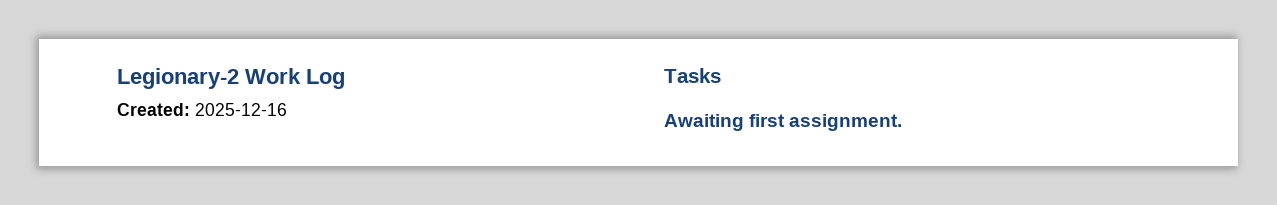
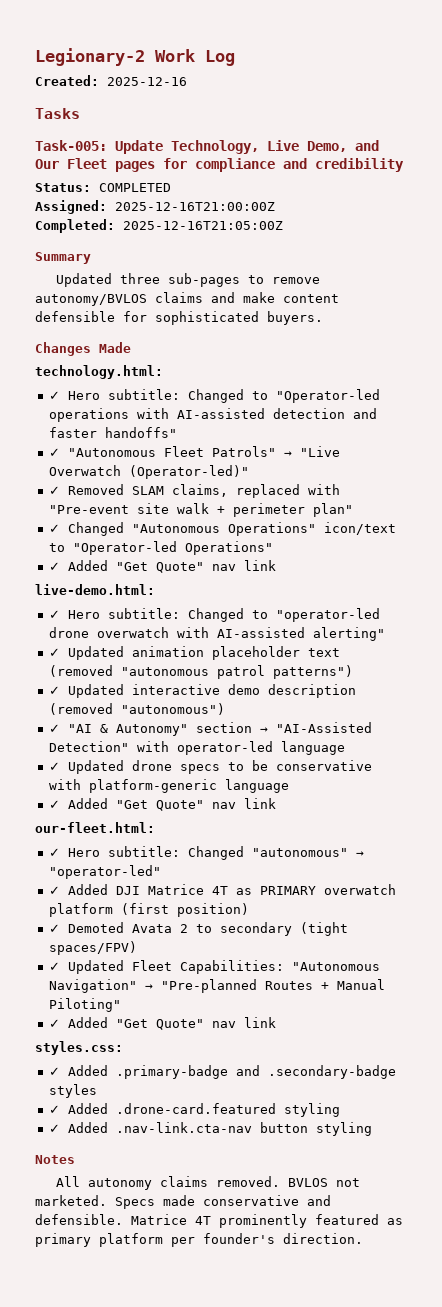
- Awaiting first assignment.
+ Task-005: Update Technology, Live Demo, and Our Fleet pages for compliance and credibility
+ Status: COMPLETED
+ Assigned: 2025-12-16T21:00:00Z
+ Completed: 2025-12-16T21:05:00Z
+ Summary
+ Updated three sub-pages to remove autonomy/BVLOS claims and make content defensible for sophisticated buyers.
+ Changes Made
+ technology.html:
+ ✓ Hero subtitle: Changed to "Operator-led operations with AI-assisted detection and faster handoffs"
+ ✓ "Autonomous Fleet Patrols" → "Live Overwatch (Operator-led)"
+ ✓ Removed SLAM claims, replaced with "Pre-event site walk + perimeter plan"
+ ✓ Changed "Autonomous Operations" icon/text to "Operator-led Operations"
+ ✓ Added "Get Quote" nav link
+ live-demo.html:
+ ✓ Hero subtitle: Changed to "operator-led drone overwatch with AI-assisted alerting"
+ ✓ Updated animation placeholder text (removed "autonomous patrol patterns")
+ ✓ Updated interactive demo description (removed "autonomous")
+ ✓ "AI & Autonomy" section → "AI-Assisted Detection" with operator-led language
+ ✓ Updated drone specs to be conservative with platform-generic language
+ ✓ Added "Get Quote" nav link
+ our-fleet.html:
+ ✓ Hero subtitle: Changed "autonomous" → "operator-led"
+ ✓ Added DJI Matrice 4T as PRIMARY overwatch platform (first position)
+ ✓ Demoted Avata 2 to secondary (tight spaces/FPV)
+ ✓ Updated Fleet Capabilities: "Autonomous Navigation" → "Pre-planned Routes + Manual Piloting"
+ ✓ Added "Get Quote" nav link
+ styles.css:
+ ✓ Added .primary-badge and .secondary-badge styles
+ ✓ Added .drone-card.featured styling
+ ✓ Added .nav-link.cta-nav button styling
+ Notes
+ All autonomy claims removed. BVLOS not marketed. Specs made conservative and defensible. Matrice 4T prominently featured as primary platform per founder's direction.

